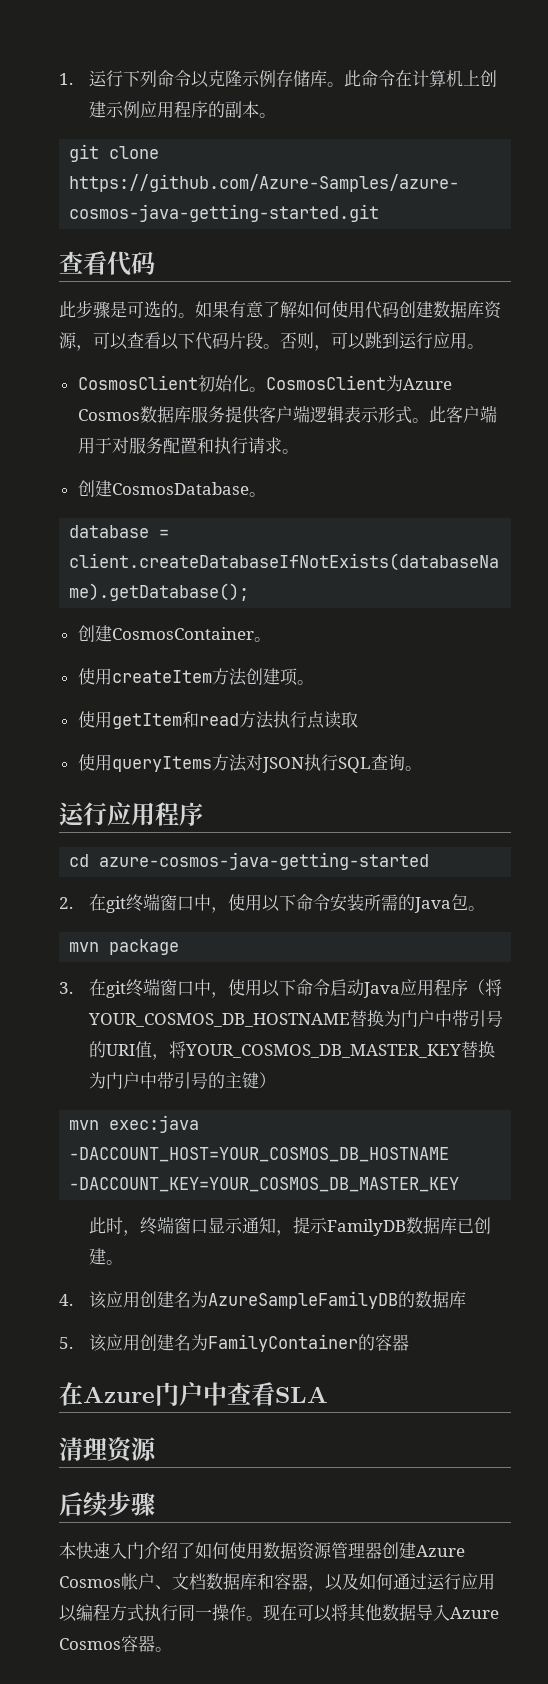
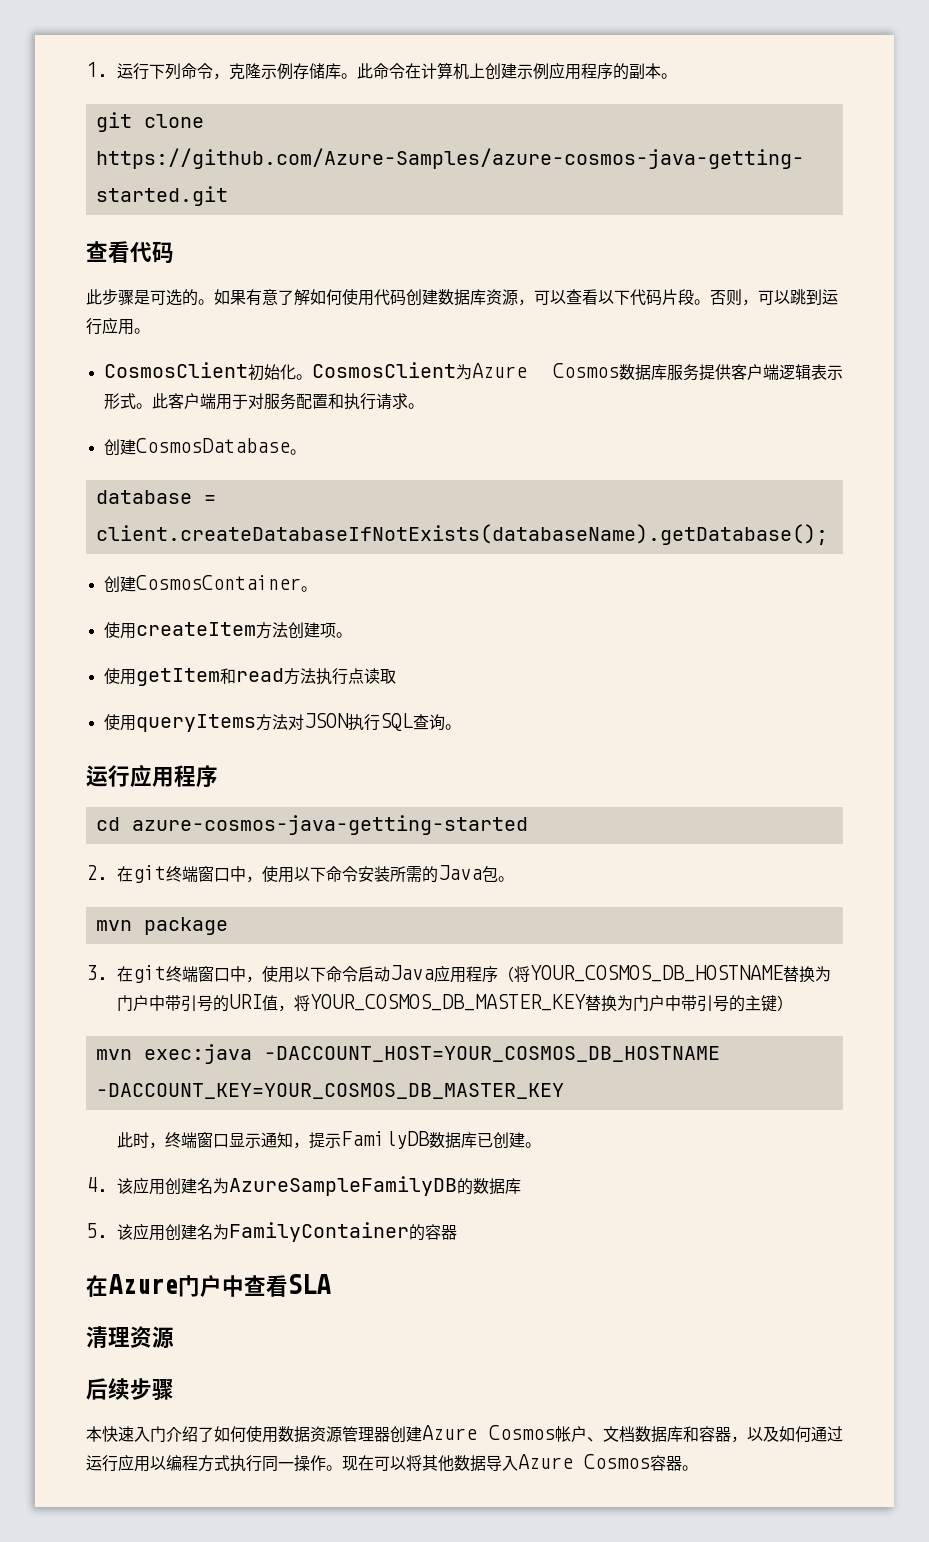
- 1.运行下列命令以克隆示例存储库。
+ 1.运行下列命令，克隆示例存储库。

